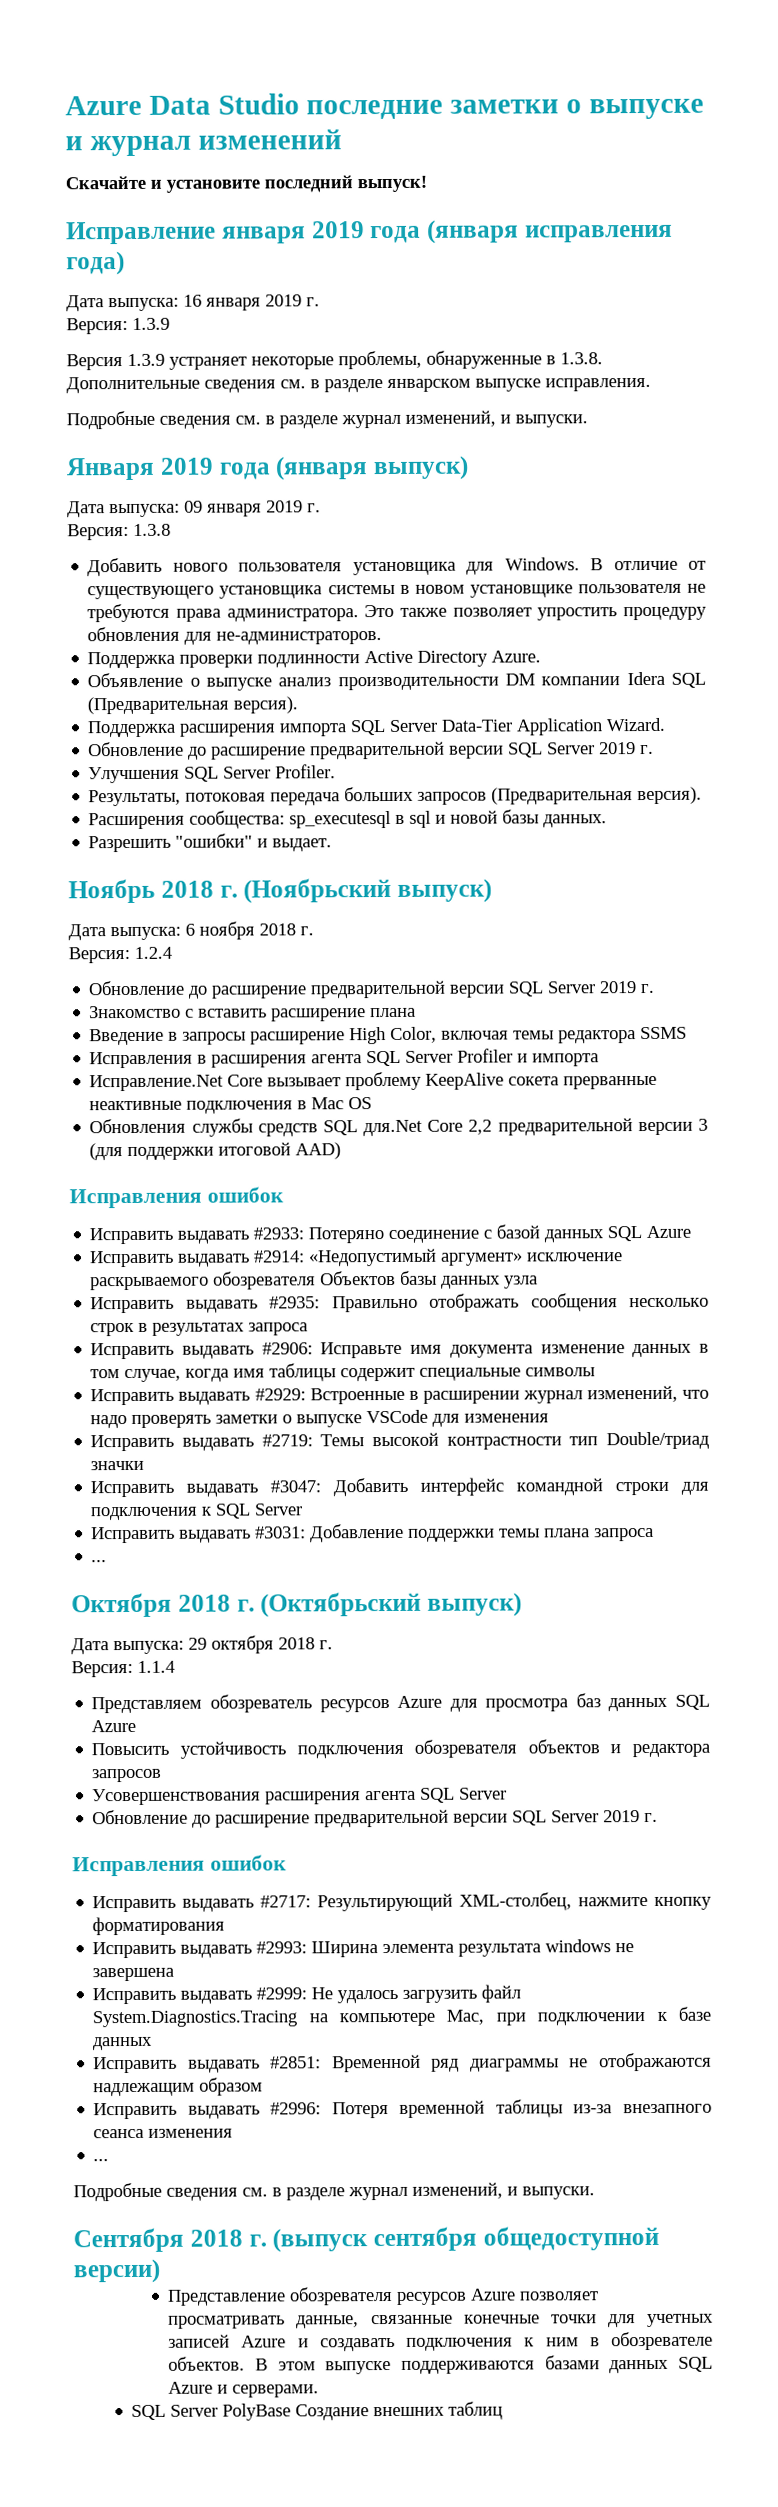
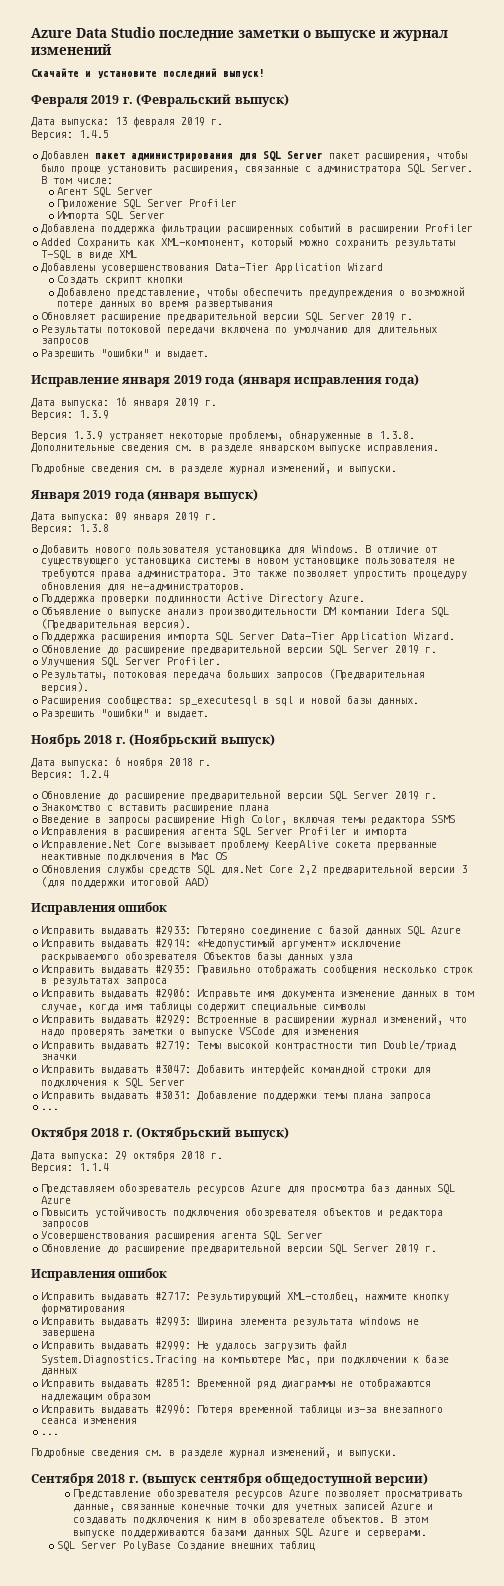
+ Февраля 2019 г. (Февральский выпуск)
+ Дата выпуска: 13 февраля 2019 г.
+ Версия: 1.4.5
+ Добавлен пакет администрирования для SQL Server пакет расширения, чтобы было проще установить расширения, связанные с администратора SQL Server. В том числе:
+ Агент SQL Server
+ Приложение SQL Server Profiler
+ Импорта SQL Server
+ Добавлена поддержка фильтрации расширенных событий в расширении Profiler
+ Added Сохранить как XML-компонент, который можно сохранить результаты T-SQL в виде XML
+ Добавлены усовершенствования Data-Tier Application Wizard
+ Создать скрипт кнопки
+ Добавлено представление, чтобы обеспечить предупреждения о возможной потере данных во время развертывания
+ Обновляет расширение предварительной версии SQL Server 2019 г.
+ Результаты потоковой передачи включена по умолчанию для длительных запросов
+ Разрешить "ошибки" и выдает.

